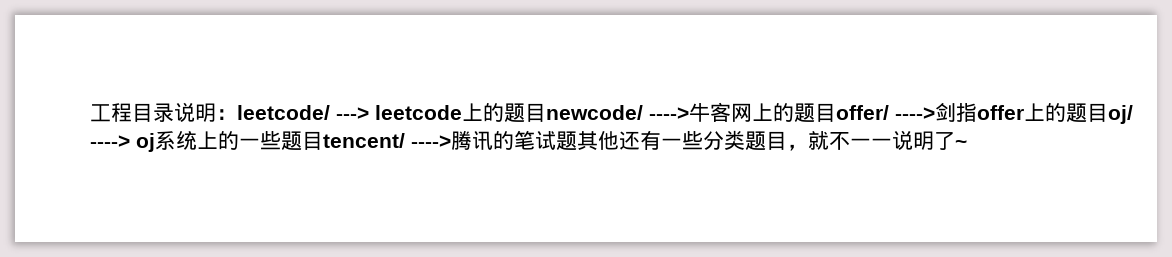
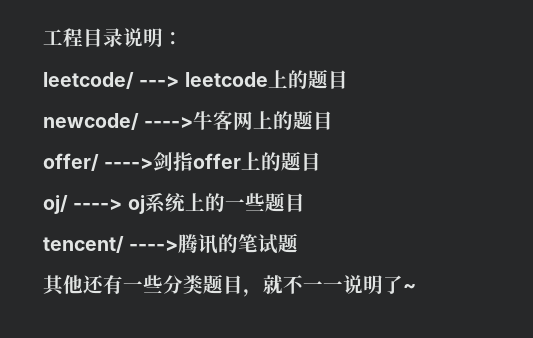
- 工程目录说明：leetcode/ ---> leetcode上的题目newcode/ ---->牛客网上的题目offer/ ---->剑指offer上的题目oj/ ----> oj系统上的一些题目tencent/ ---->腾讯的笔试题其他还有一些分类题目，就不一一说明了~
+ 工程目录说明：
+ leetcode/ ---> leetcode上的题目
+ newcode/ ---->牛客网上的题目
+ offer/ ---->剑指offer上的题目
+ oj/ ----> oj系统上的一些题目
+ tencent/ ---->腾讯的笔试题
+ 其他还有一些分类题目，就不一一说明了~

